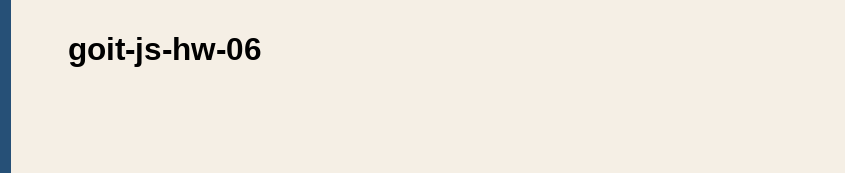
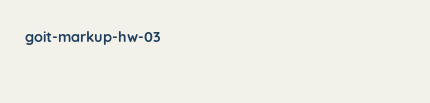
- goit-js-hw-06
+ goit-markup-hw-03

